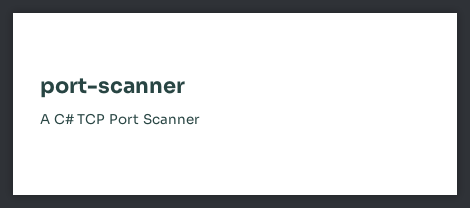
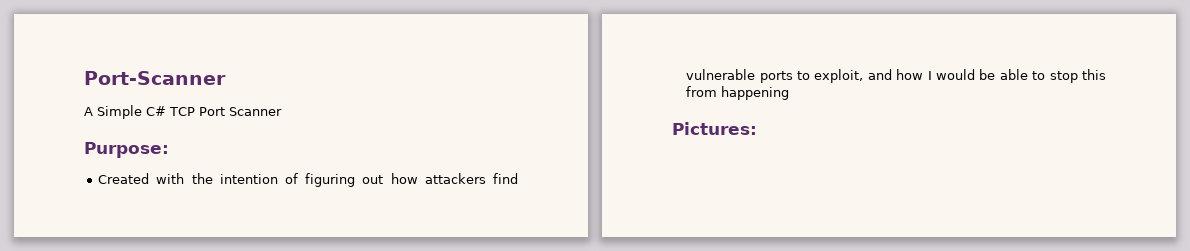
- port-scanner
+ Port-Scanner
- A C# TCP Port Scanner
+ A Simple C# TCP Port Scanner
+ Purpose:
+ Created with the intention of figuring out how attackers find vulnerable ports to exploit, and how I would be able to stop this from happening
+ Pictures:

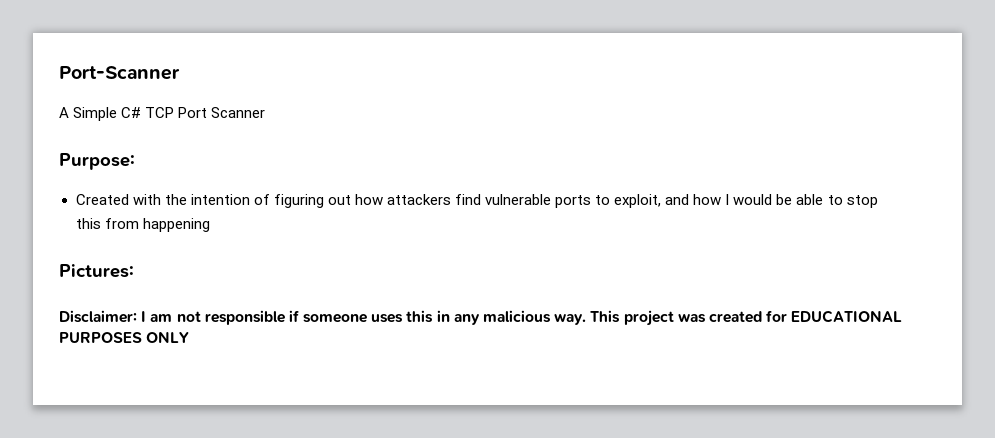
+ Disclaimer: I am not responsible if someone uses this in any malicious way. This project was created for EDUCATIONAL PURPOSES ONLY

